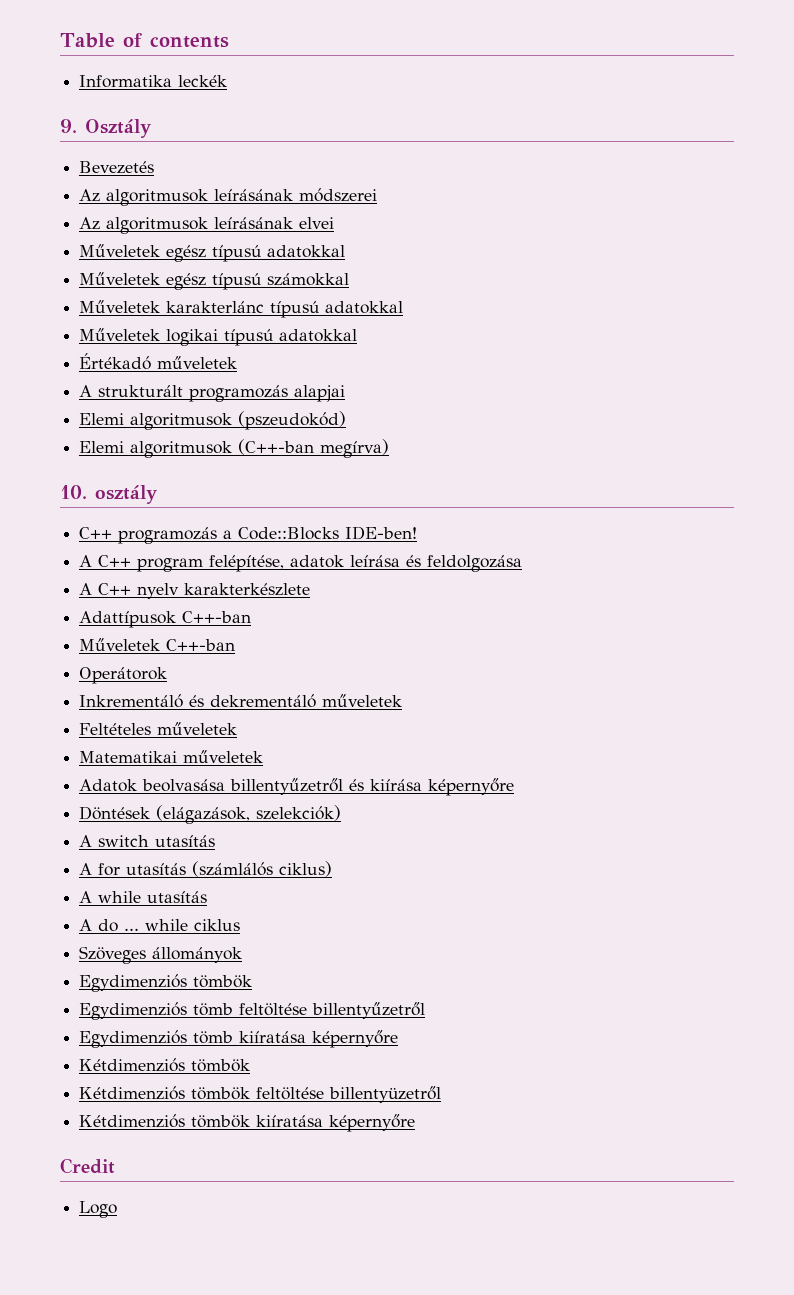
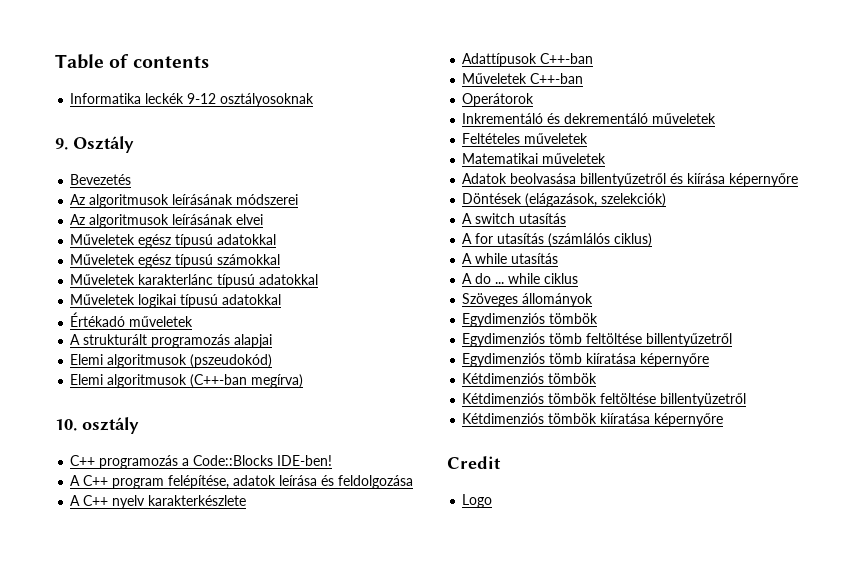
- Informatika leckék
+ Informatika leckék 9-12 osztályosoknak

